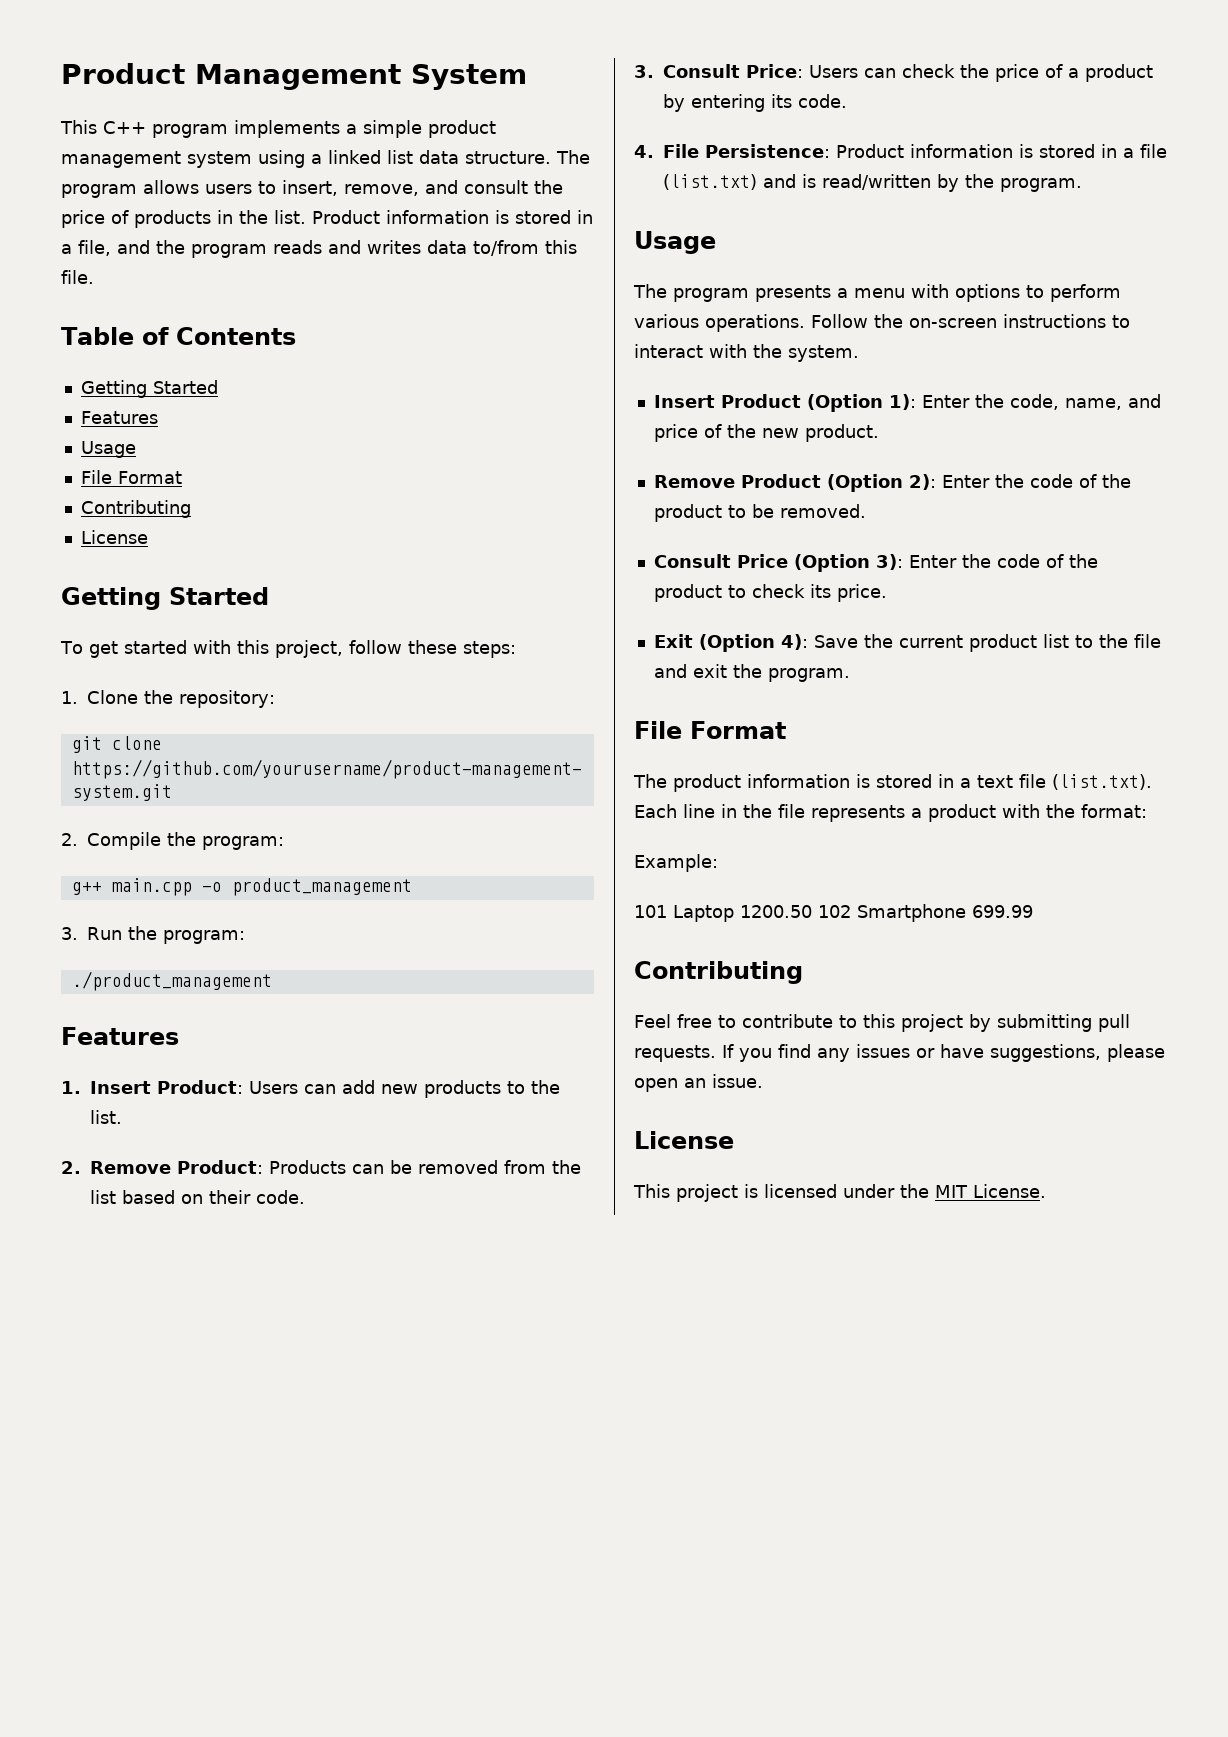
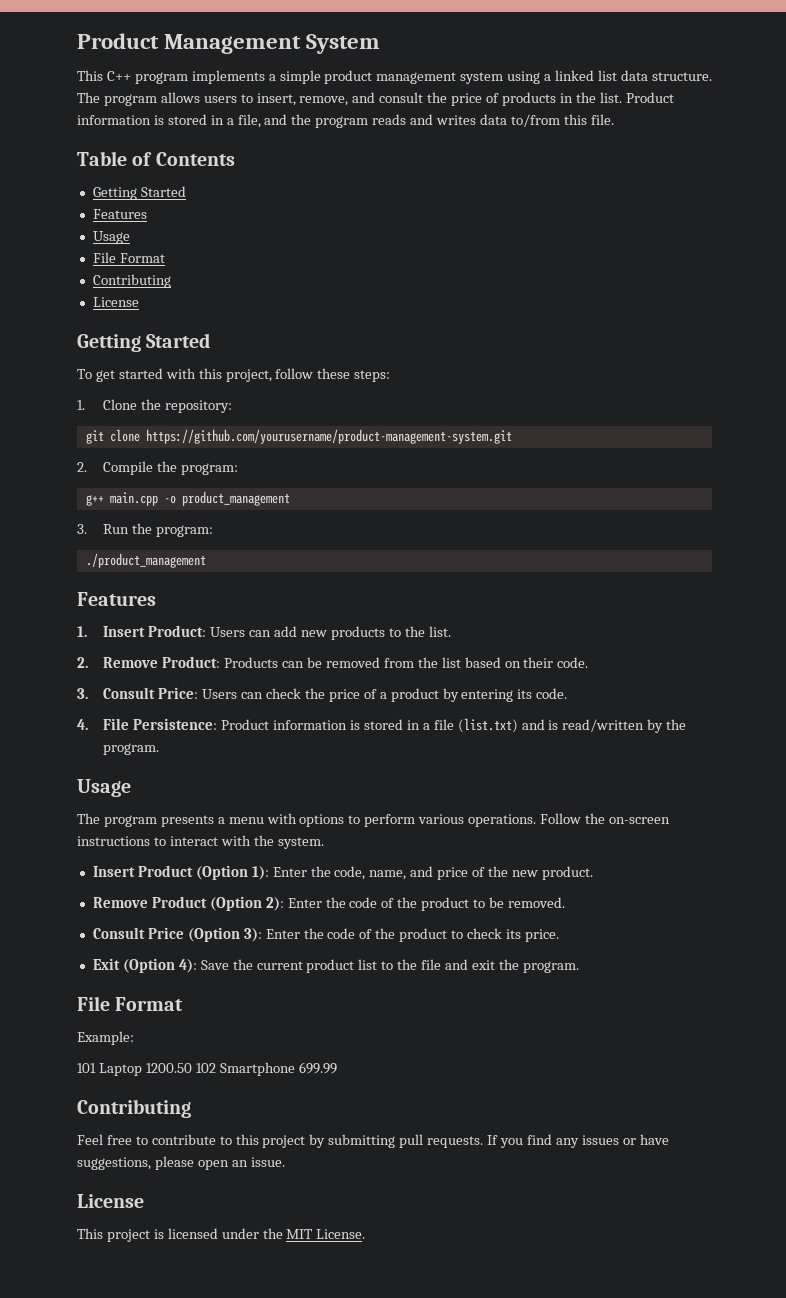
- The product information is stored in a text file (list.txt). Each line in the file represents a product with the format:

